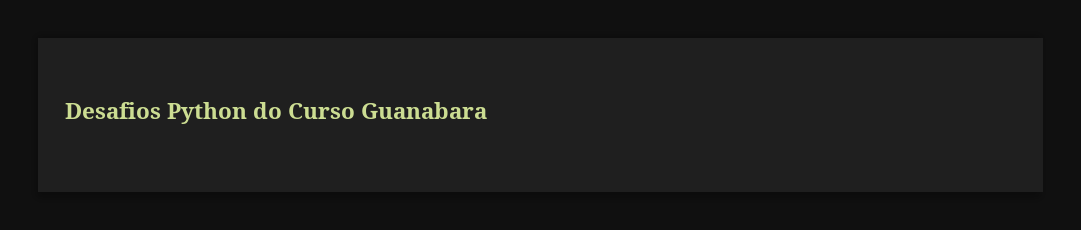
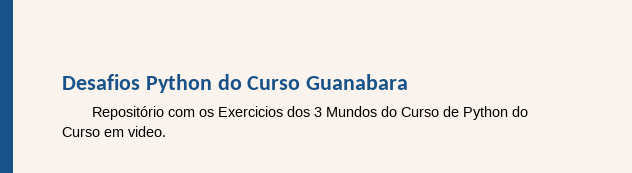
+ Repositório com os Exercicios dos 3 Mundos do Curso de Python do Curso em video.

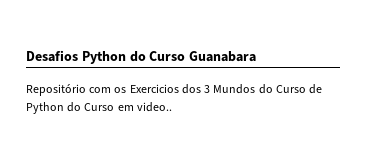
- Repositório com os Exercicios dos 3 Mundos do Curso de Python do Curso em video.
+ Repositório com os Exercicios dos 3 Mundos do Curso de Python do Curso em video..

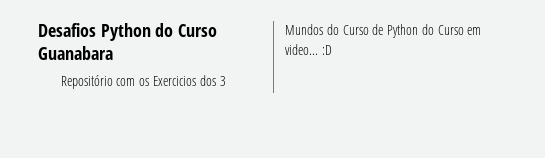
- Repositório com os Exercicios dos 3 Mundos do Curso de Python do Curso em video..
+ Repositório com os Exercicios dos 3 Mundos do Curso de Python do Curso em video... :D

